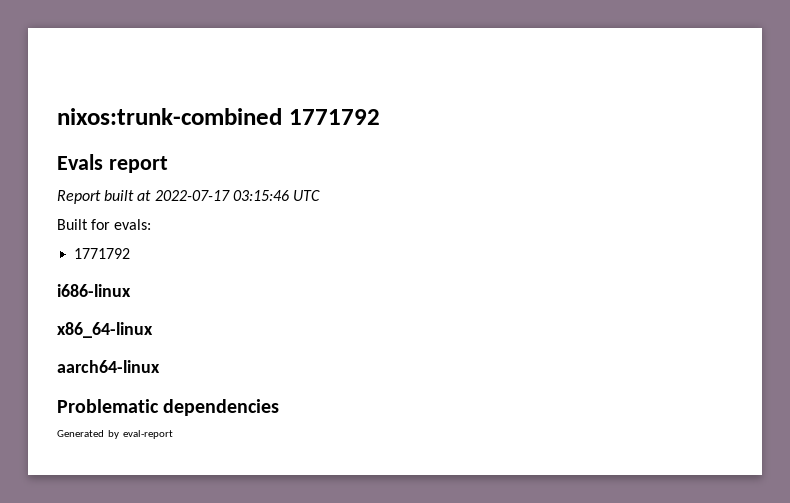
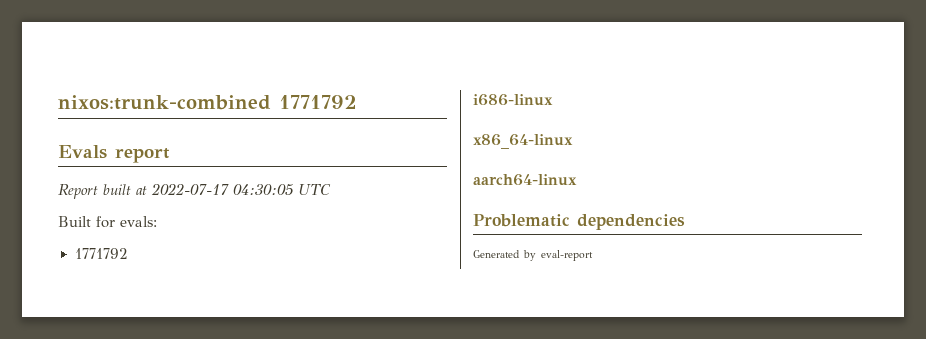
- Report built at 2022-07-17 03:15:46 UTC
+ Report built at 2022-07-17 04:30:05 UTC

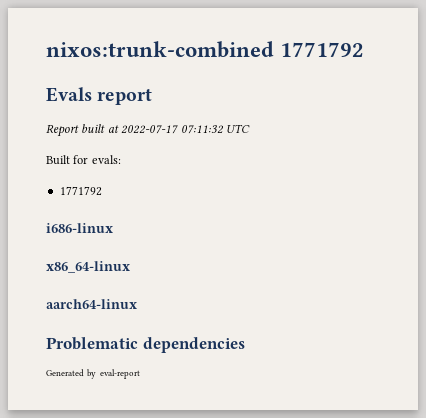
- Report built at 2022-07-17 04:30:05 UTC
+ Report built at 2022-07-17 07:11:32 UTC

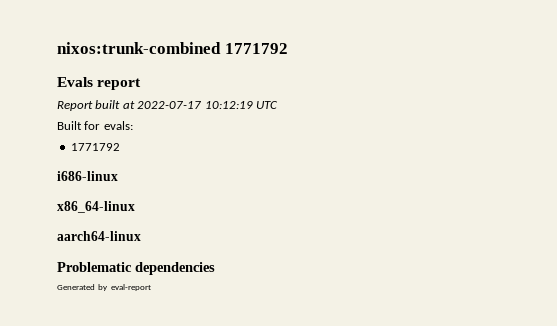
- Report built at 2022-07-17 07:11:32 UTC
+ Report built at 2022-07-17 10:12:19 UTC

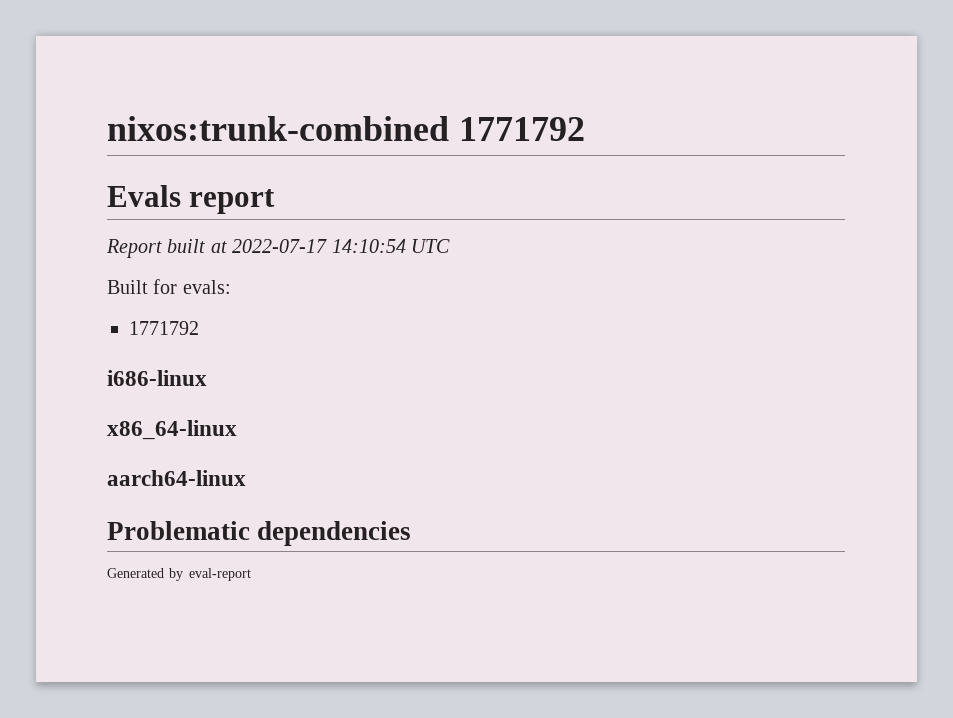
- Report built at 2022-07-17 10:12:19 UTC
+ Report built at 2022-07-17 14:10:54 UTC

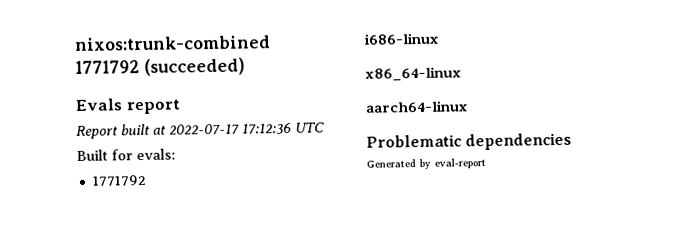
- nixos:trunk-combined 1771792
+ nixos:trunk-combined 1771792 (succeeded)
- Report built at 2022-07-17 14:10:54 UTC
+ Report built at 2022-07-17 17:12:36 UTC

